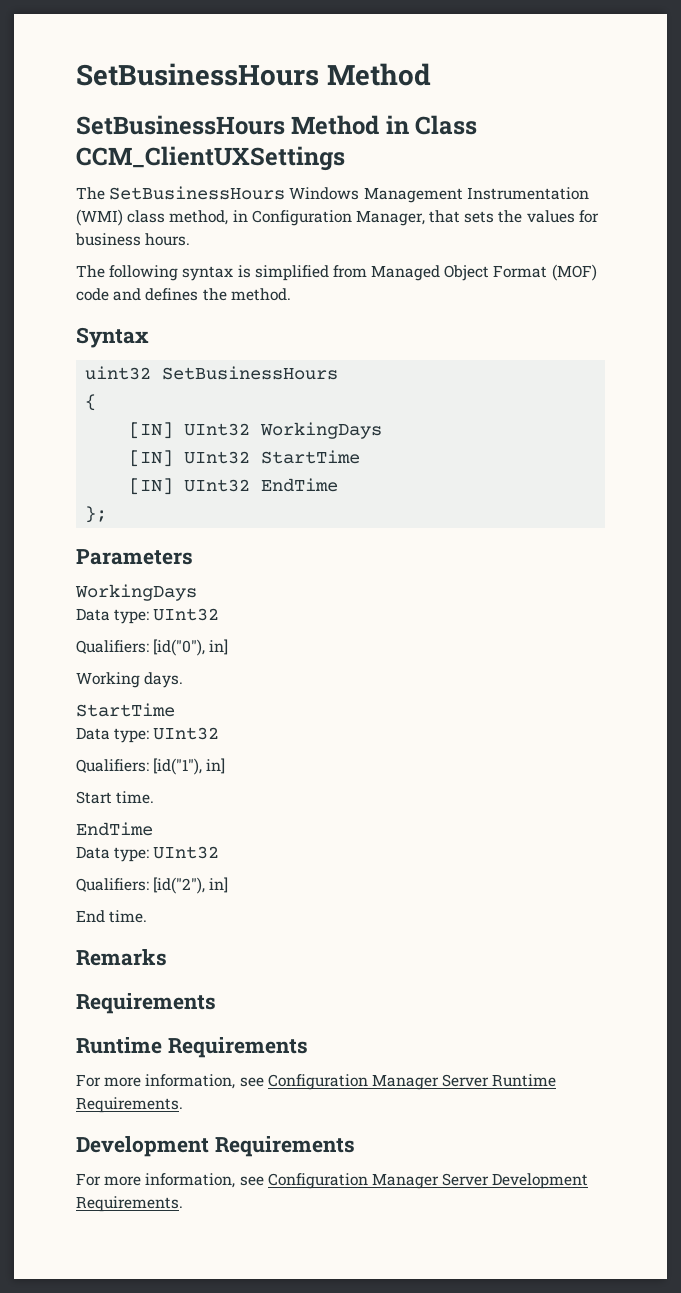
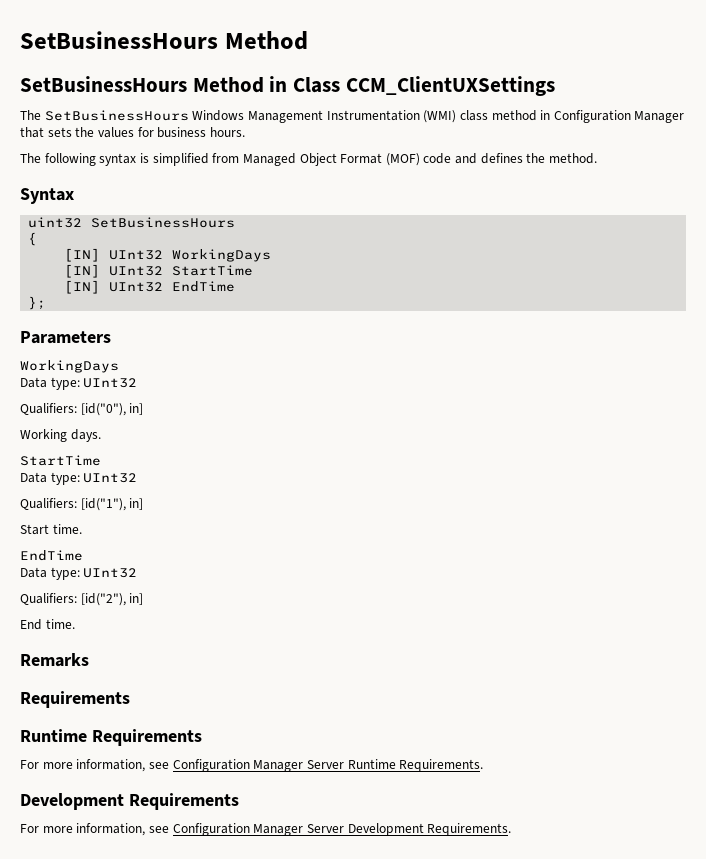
- The SetBusinessHours Windows Management Instrumentation (WMI) class method, in Configuration Manager, that sets the values for business hours.
+ The SetBusinessHours Windows Management Instrumentation (WMI) class method in Configuration Manager that sets the values for business hours.

